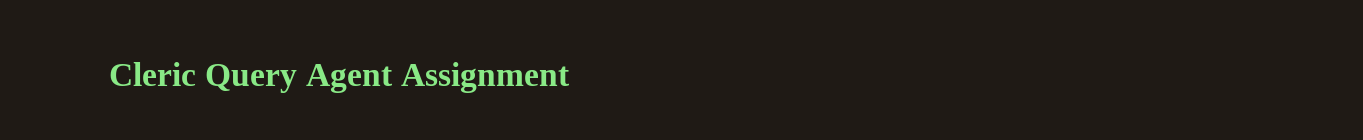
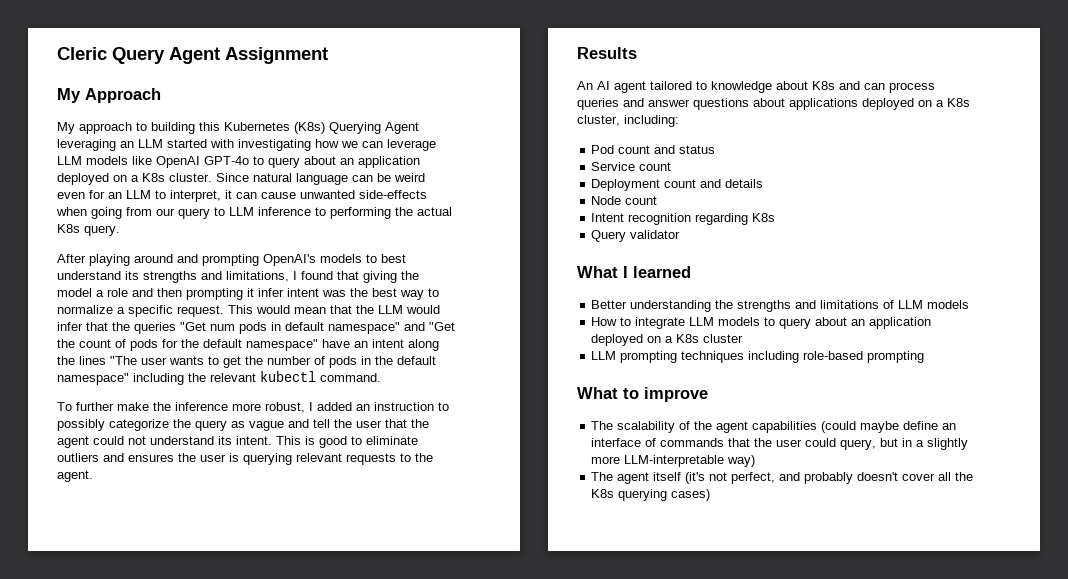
+ My Approach
+ My approach to building this Kubernetes (K8s) Querying Agent leveraging an LLM started with investigating how we can leverage LLM models like OpenAI GPT-4o to query about an application deployed on a K8s cluster. Since natural language can be weird even for an LLM to interpret, it can cause unwanted side-effects when going from our query to LLM inference to performing the actual K8s query.
+ After playing around and prompting OpenAI's models to best understand its strengths and limitations, I found that giving the model a role and then prompting it infer intent was the best way to normalize a specific request. This would mean that the LLM would infer that the queries "Get num pods in default namespace" and "Get the count of pods for the default namespace" have an intent along the lines "The user wants to get the number of pods in the default namespace" including the relevant kubectl command.
+ To further make the inference more robust, I added an instruction to possibly categorize the query as vague and tell the user that the agent could not understand its intent. This is good to eliminate outliers and ensures the user is querying relevant requests to the agent.
+ Results
+ An AI agent tailored to knowledge about K8s and can process queries and answer questions about applications deployed on a K8s cluster, including:
+ Pod count and status
+ Service count
+ Deployment count and details
+ Node count
+ Intent recognition regarding K8s
+ Query validator
+ What I learned
+ Better understanding the strengths and limitations of LLM models
+ How to integrate LLM models to query about an application deployed on a K8s cluster
+ LLM prompting techniques including role-based prompting
+ What to improve
+ The scalability of the agent capabilities (could maybe define an interface of commands that the user could query, but in a slightly more LLM-interpretable way)
+ The agent itself (it's not perfect, and probably doesn't cover all the K8s querying cases)

